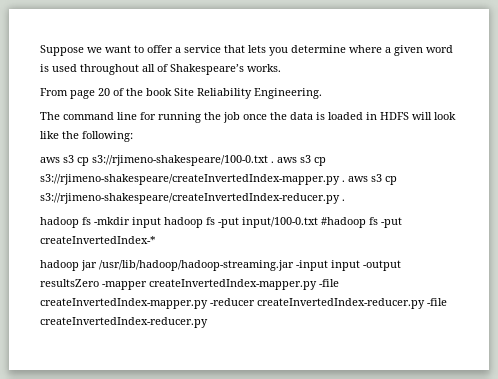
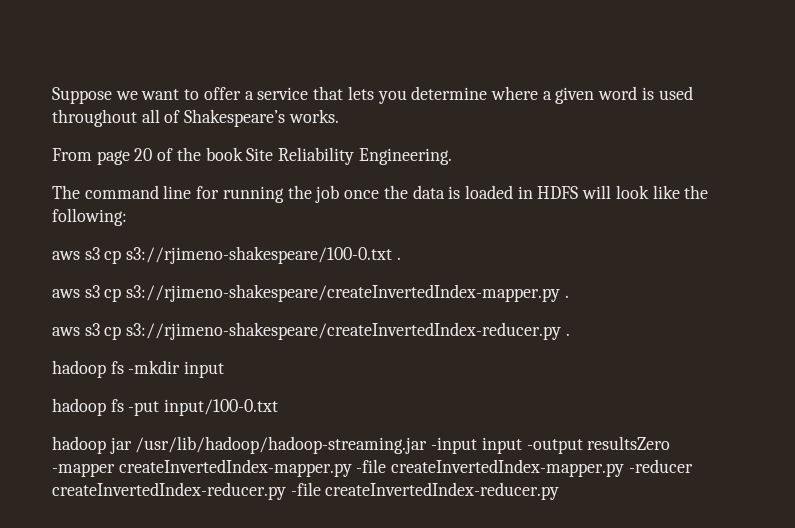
- aws s3 cp s3://rjimeno-shakespeare/100-0.txt . aws s3 cp s3://rjimeno-shakespeare/createInvertedIndex-mapper.py . aws s3 cp s3://rjimeno-shakespeare/createInvertedIndex-reducer.py .
+ aws s3 cp s3://rjimeno-shakespeare/100-0.txt .
+ aws s3 cp s3://rjimeno-shakespeare/createInvertedIndex-mapper.py .
+ aws s3 cp s3://rjimeno-shakespeare/createInvertedIndex-reducer.py .
- hadoop fs -mkdir input hadoop fs -put input/100-0.txt #hadoop fs -put createInvertedIndex-*
+ hadoop fs -mkdir input
+ hadoop fs -put input/100-0.txt

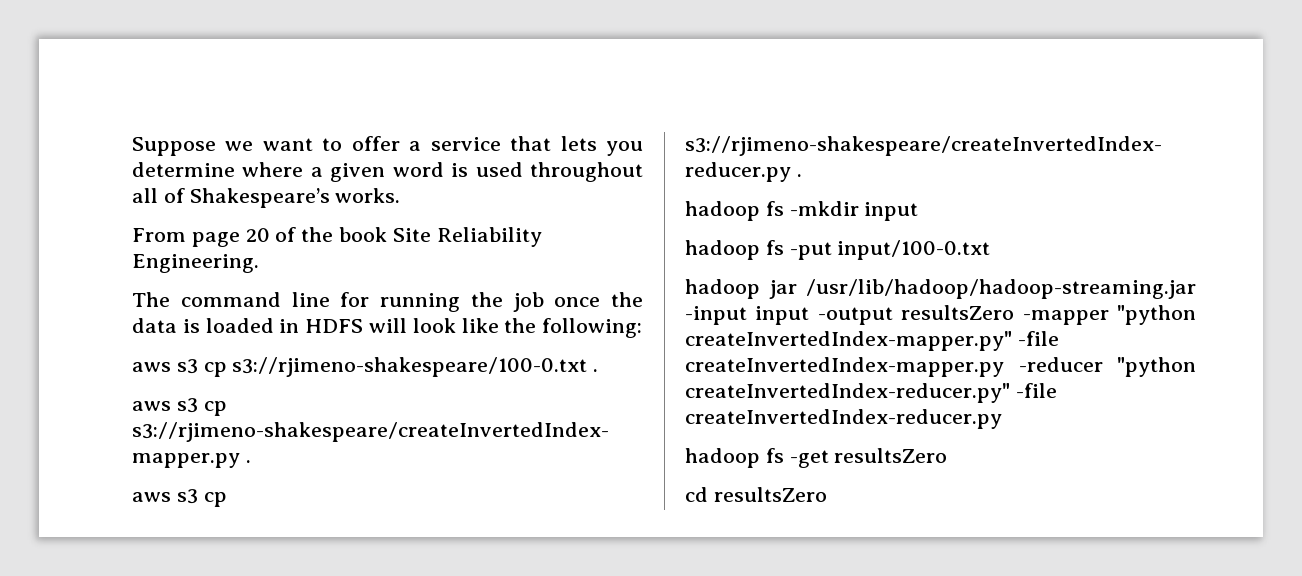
- hadoop jar /usr/lib/hadoop/hadoop-streaming.jar -input input -output resultsZero -mapper createInvertedIndex-mapper.py -file createInvertedIndex-mapper.py -reducer createInvertedIndex-reducer.py -file createInvertedIndex-reducer.py
+ hadoop jar /usr/lib/hadoop/hadoop-streaming.jar -input input -output resultsZero -mapper "python createInvertedIndex-mapper.py" -file createInvertedIndex-mapper.py -reducer "python createInvertedIndex-reducer.py" -file createInvertedIndex-reducer.py
+ hadoop fs -get resultsZero
+ cd resultsZero

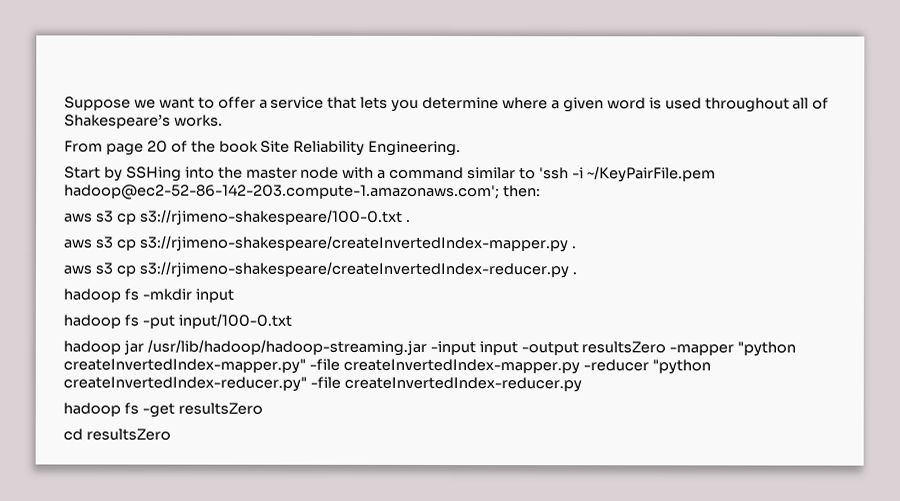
- The command line for running the job once the data is loaded in HDFS will look like the following:
+ Start by SSHing into the master node with a command similar to 'ssh -i ~/KeyPairFile.pem hadoop@ec2-52-86-142-203.compute-1.amazonaws.com'; then:

